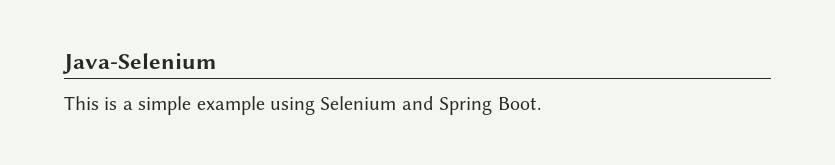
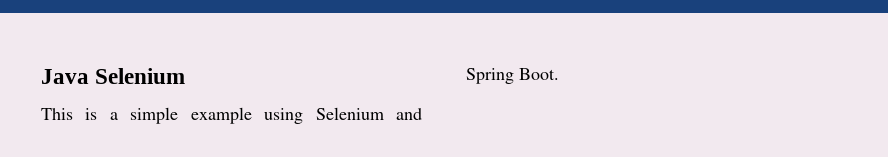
- Java-Selenium
+ Java Selenium

